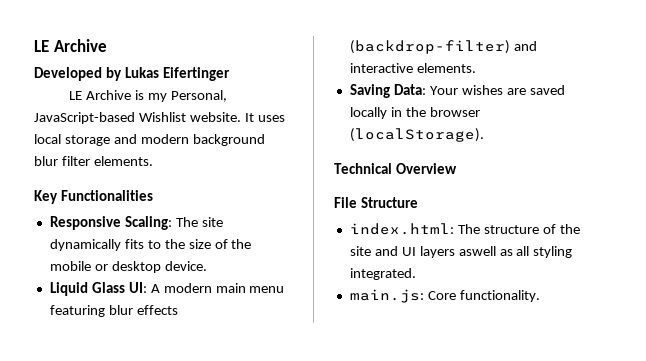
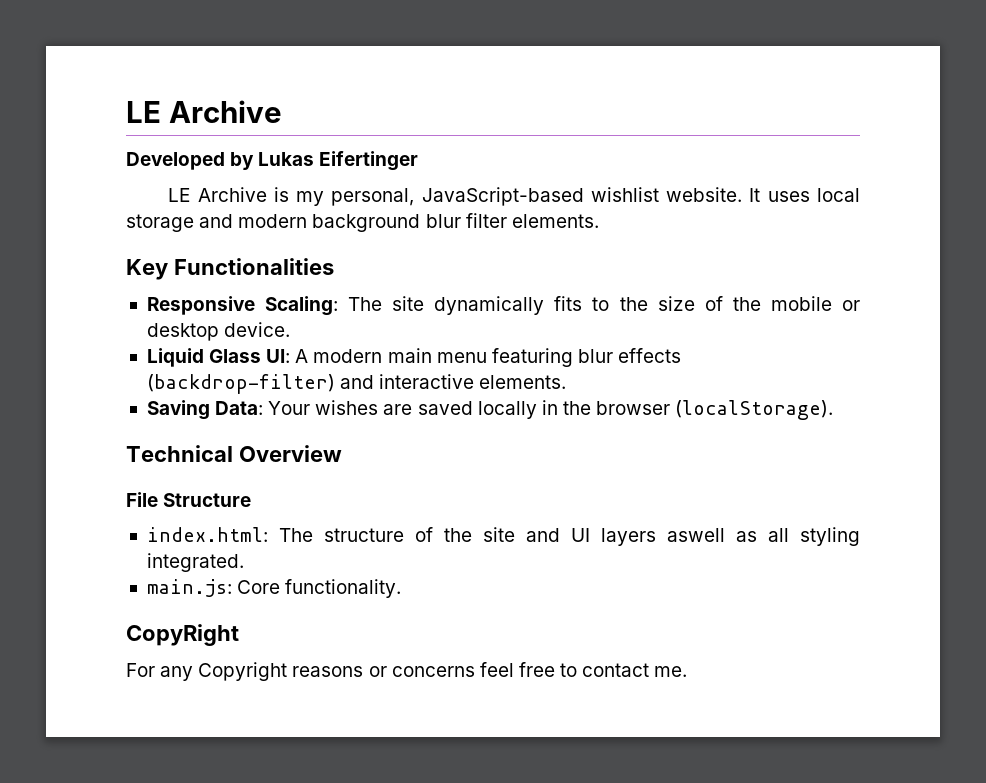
- LE Archive is my Personal, JavaScript-based Wishlist website.
+ LE Archive is my personal, JavaScript-based wishlist website.
+ CopyRight
+ For any Copyright reasons or concerns feel free to contact me.

